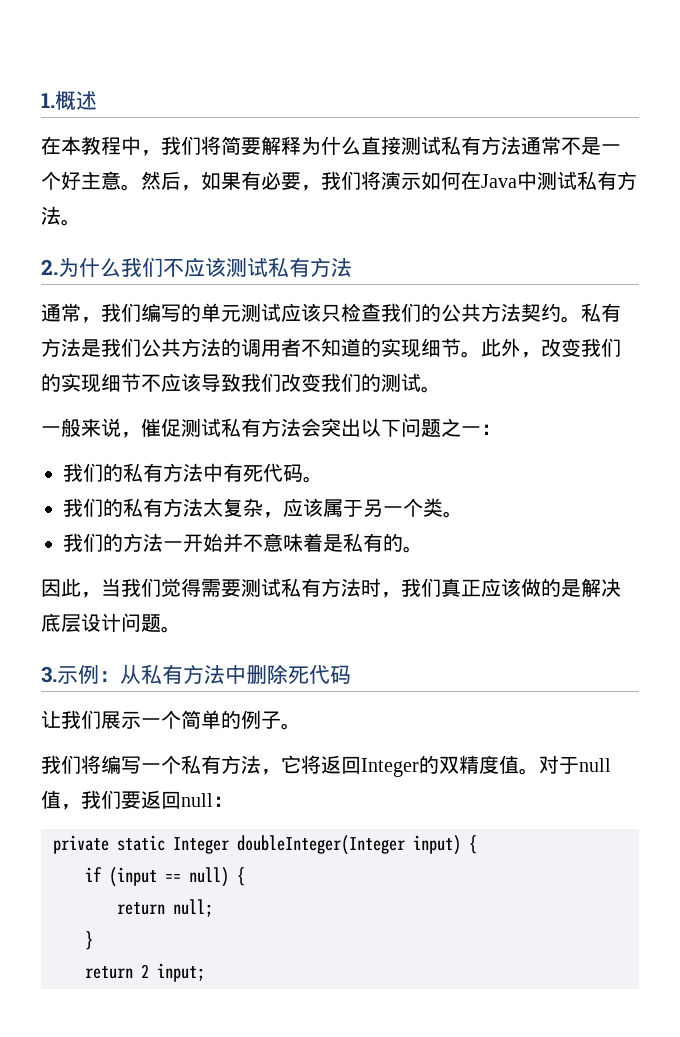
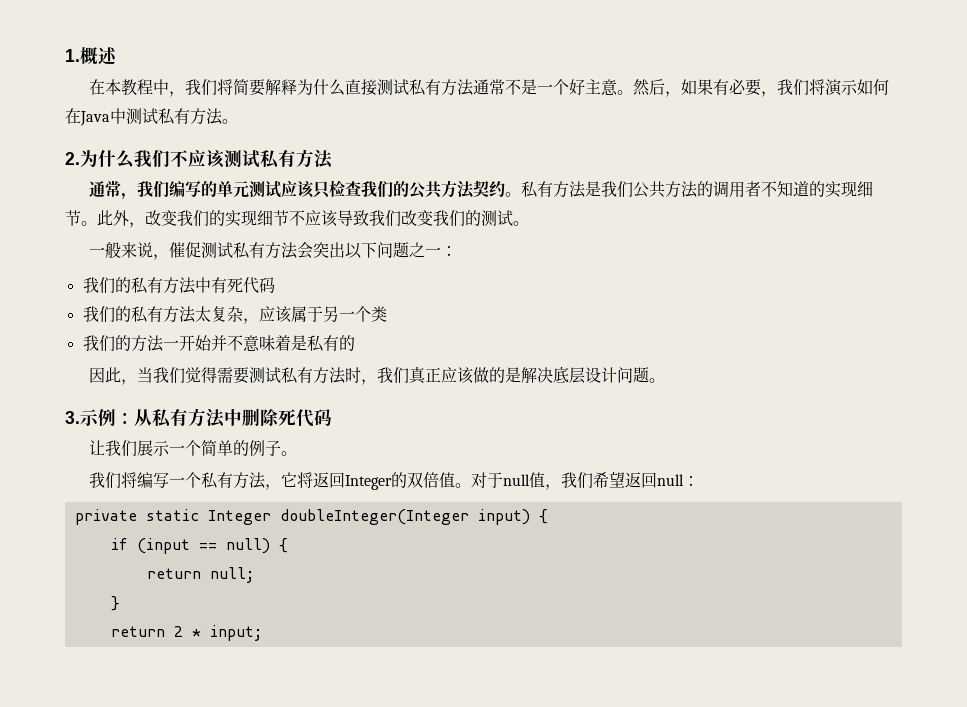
- 我们的私有方法中有死代码。
+ 我们的私有方法中有死代码
- 我们的私有方法太复杂，应该属于另一个类。
+ 我们的私有方法太复杂，应该属于另一个类
- 我们的方法一开始并不意味着是私有的。
+ 我们的方法一开始并不意味着是私有的
- 我们将编写一个私有方法，它将返回Integer的双精度值。
+ 我们将编写一个私有方法，它将返回Integer的双倍值。
- 对于null值，我们要返回null：
+ 对于null值，我们希望返回null：
- return 2 input;
+ return 2 * input;

